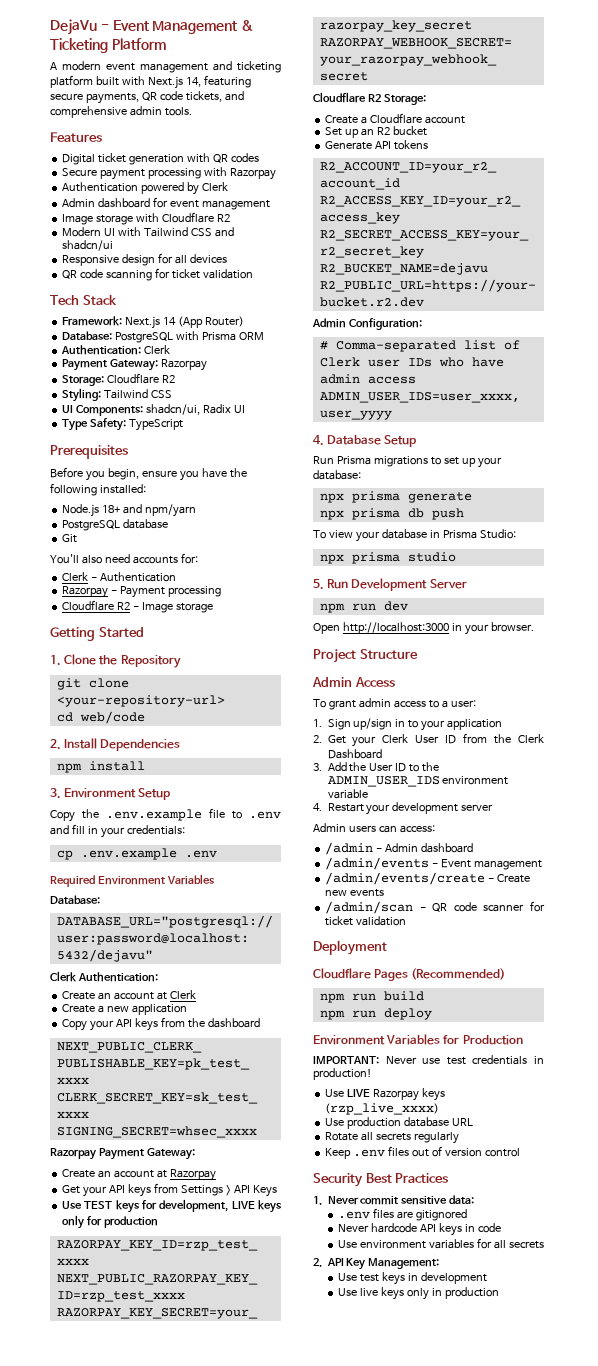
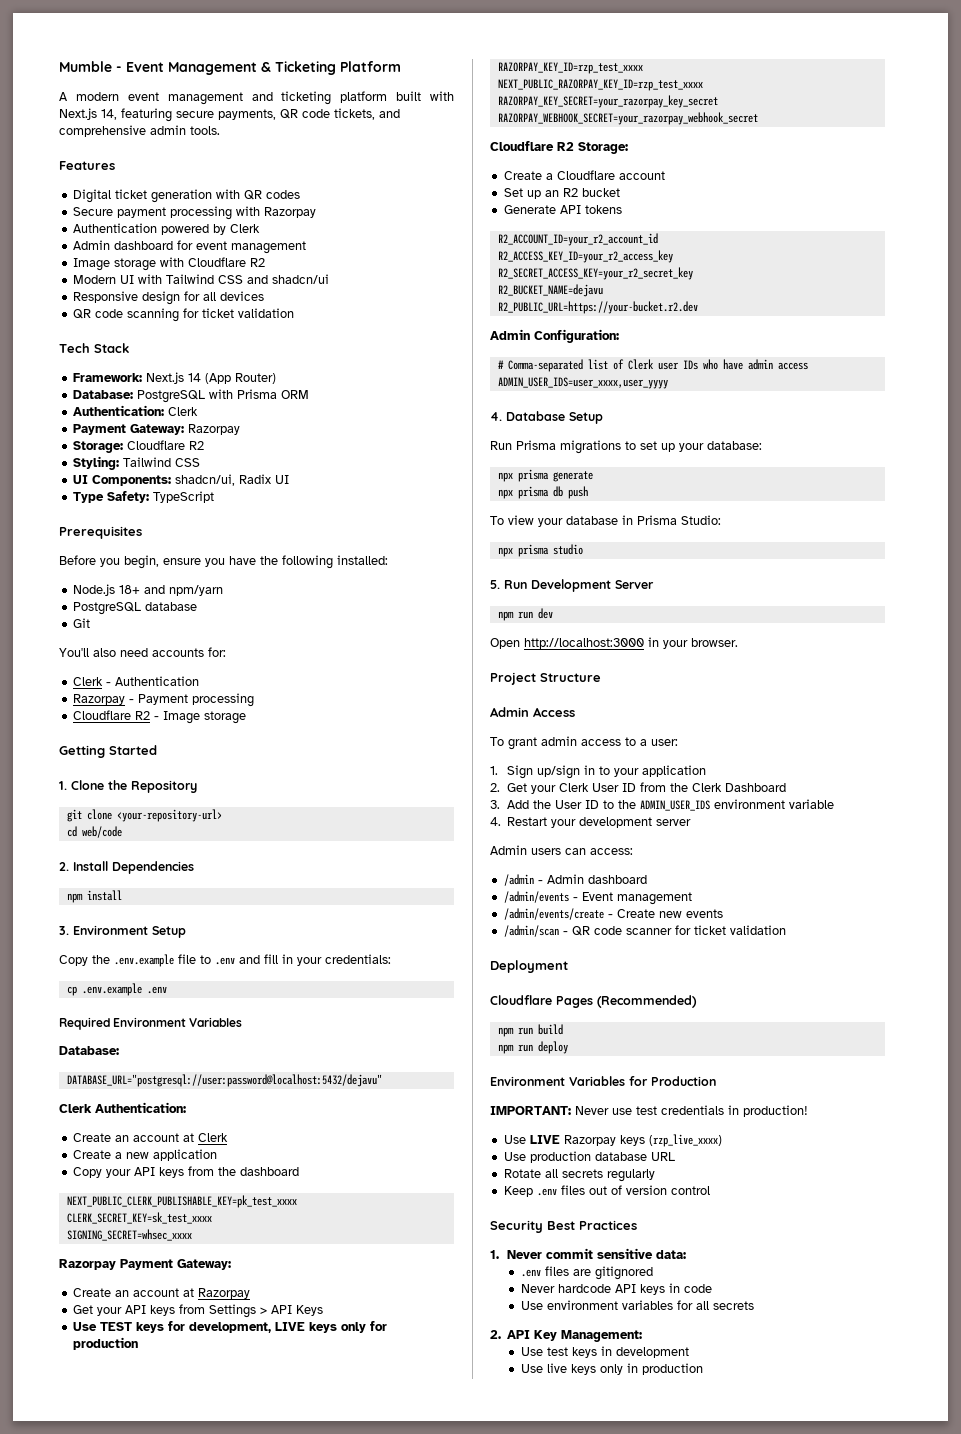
- DejaVu - Event Management & Ticketing Platform
+ Mumble - Event Management & Ticketing Platform

